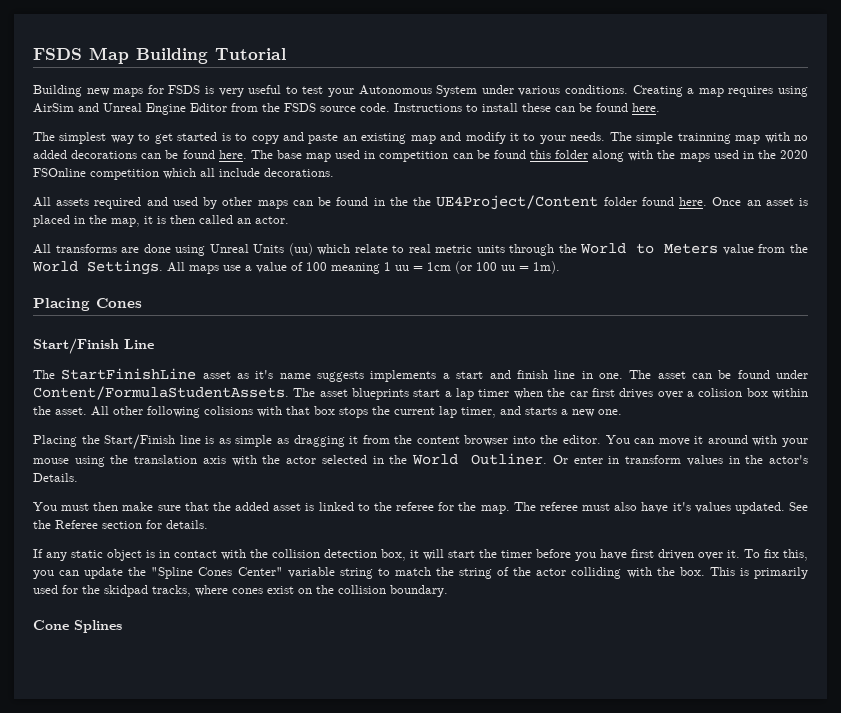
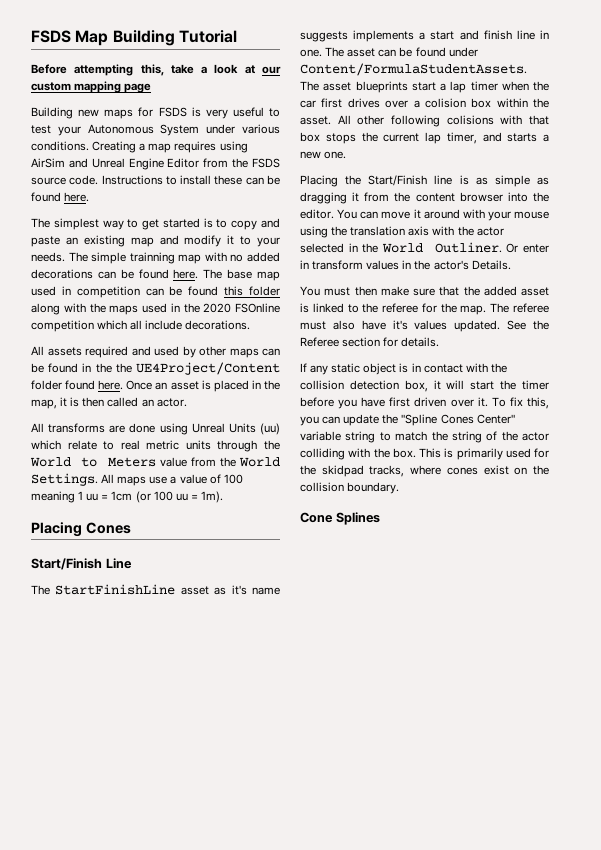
+ Before attempting this, take a look at our custom mapping page

